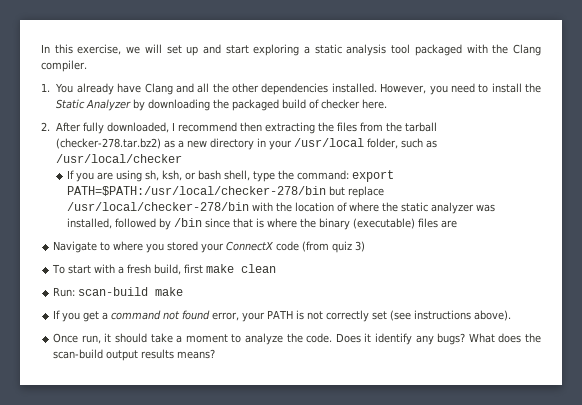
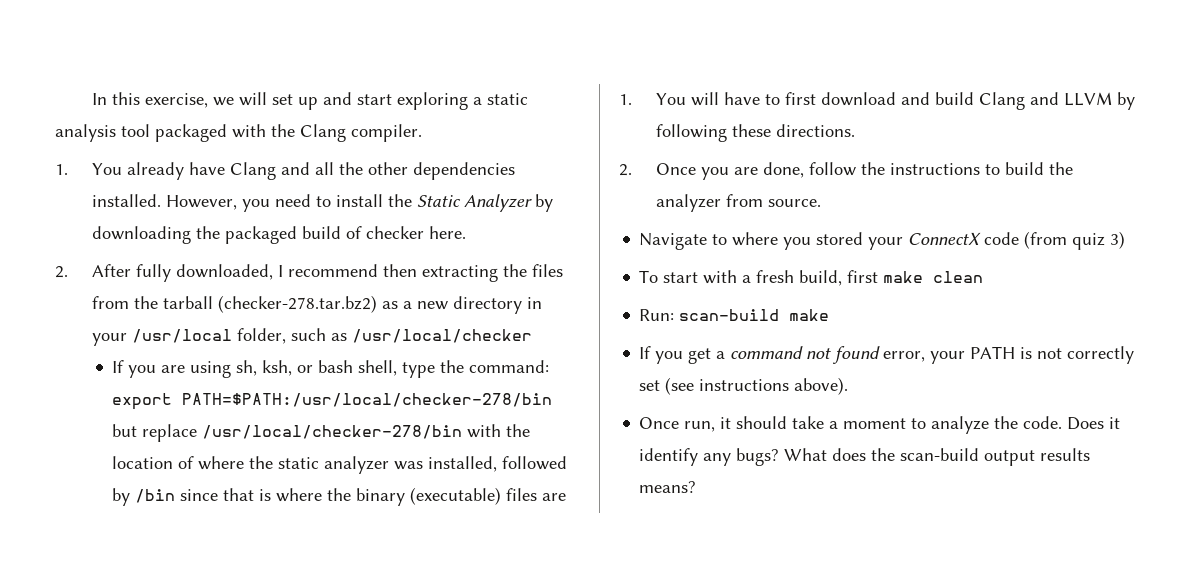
+ 1. You will have to first download and build Clang and LLVM by following these directions.
+ 2. Once you are done, follow the instructions to build the analyzer from source.

